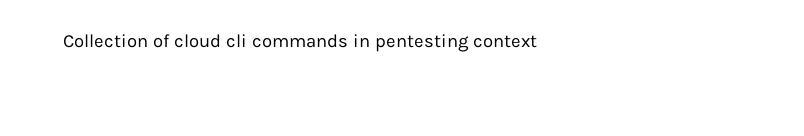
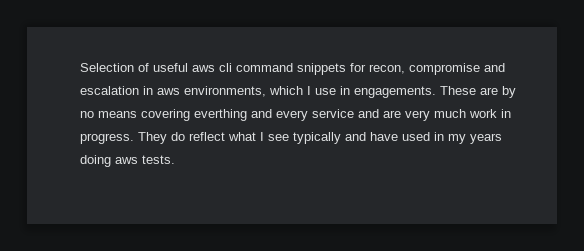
- Collection of cloud cli commands in pentesting context
+ Selection of useful aws cli command snippets for recon, compromise and escalation in aws environments, which I use in engagements. These are by no means covering everthing and every service and are very much work in progress. They do reflect what I see typically and have used in my years doing aws tests.

